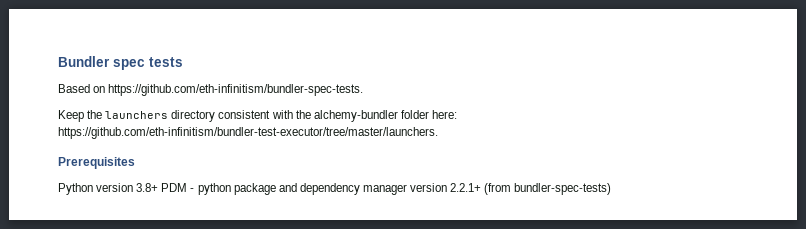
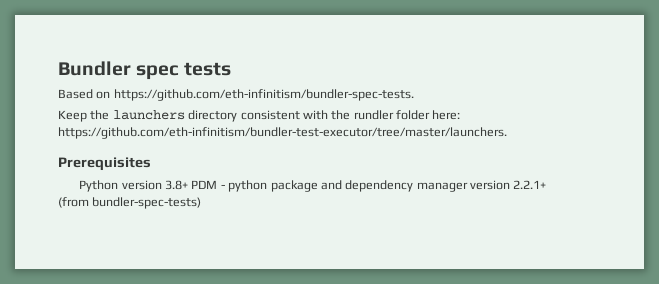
- Keep the launchers directory consistent with the alchemy-bundler folder here: https://github.com/eth-infinitism/bundler-test-executor/tree/master/launchers.
+ Keep the launchers directory consistent with the rundler folder here: https://github.com/eth-infinitism/bundler-test-executor/tree/master/launchers.

